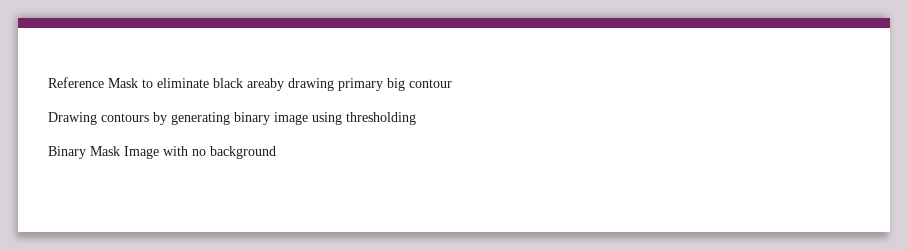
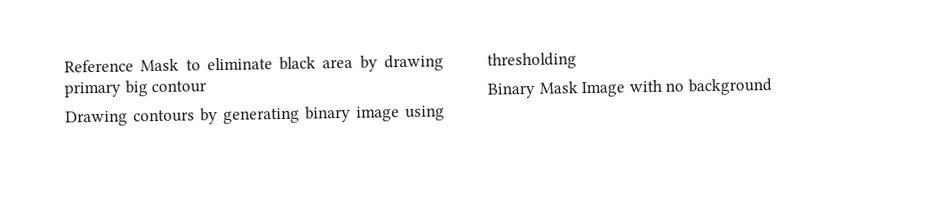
- Reference Mask to eliminate black areaby drawing primary big contour
+ Reference Mask to eliminate black area by drawing primary big contour

